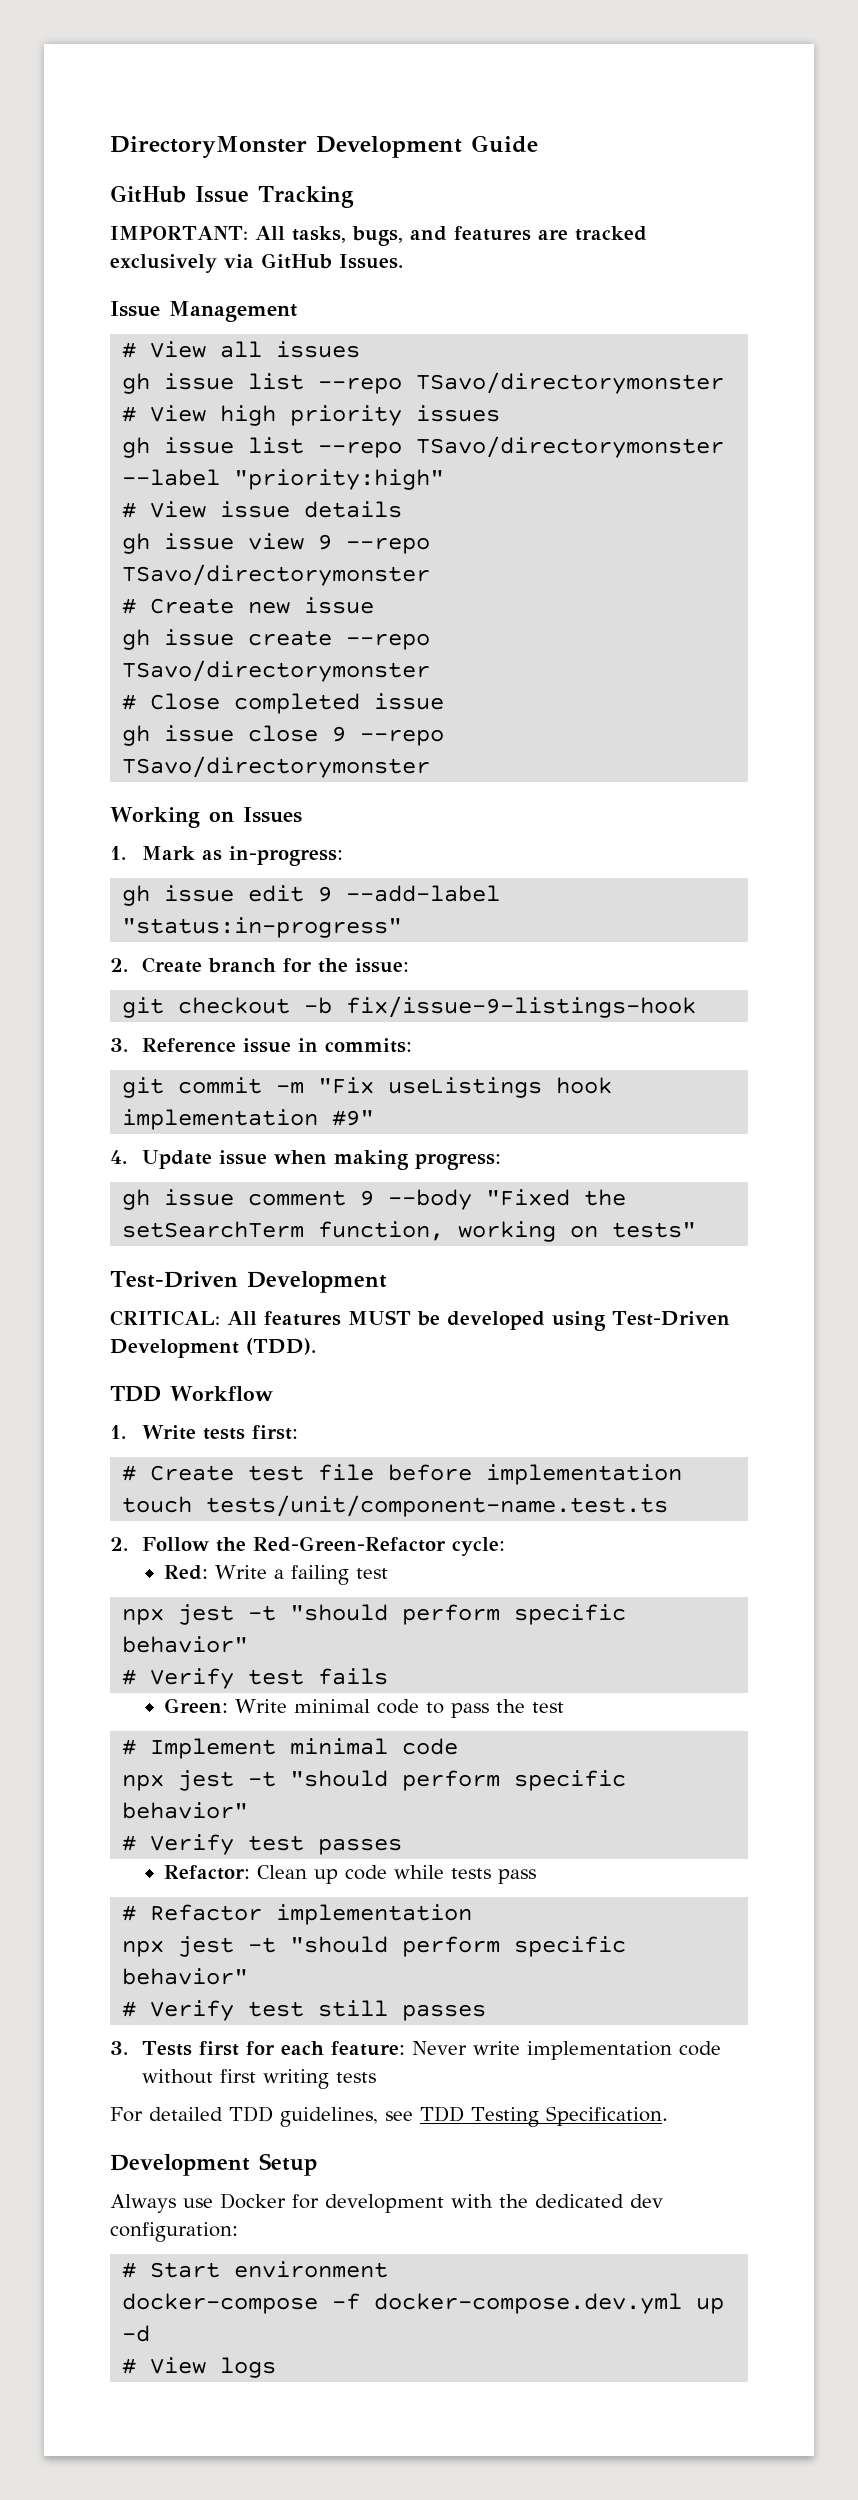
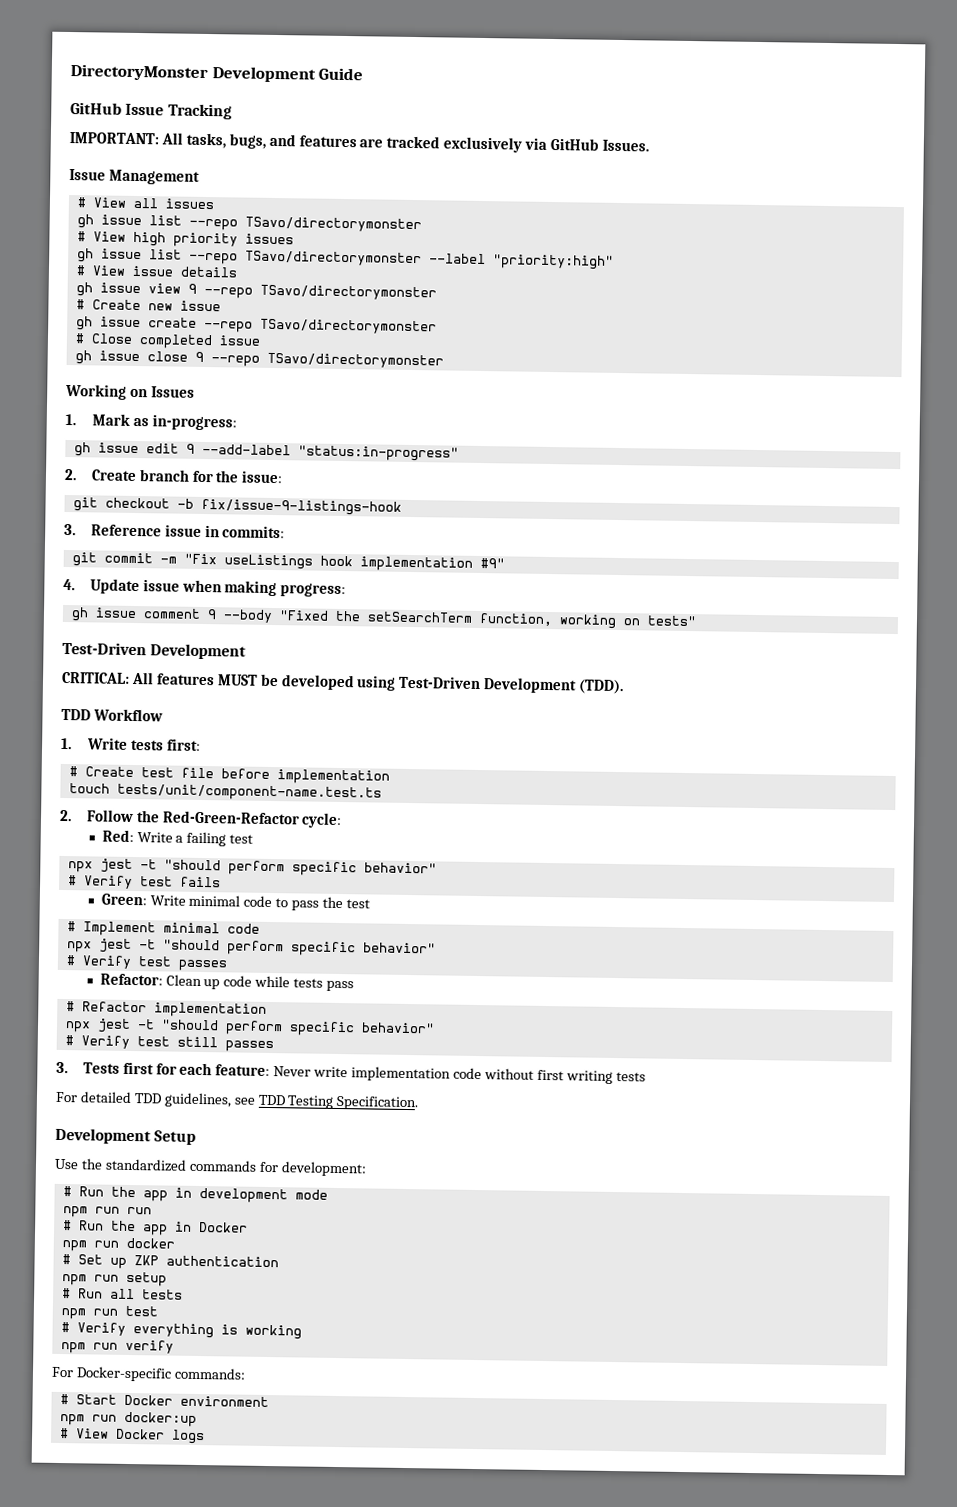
- Always use Docker for development with the dedicated dev configuration:
+ Use the standardized commands for development:
+ # Run the app in development mode
+ npm run run
+ # Run the app in Docker
+ npm run docker
+ # Set up ZKP authentication
+ npm run setup
+ # Run all tests
+ npm run test
+ # Verify everything is working
+ npm run verify
+ For Docker-specific commands:
- # Start environment
+ # Start Docker environment
- docker-compose -f docker-compose.dev.yml up -d
- # View logs
+ npm run docker:up
+ # View Docker logs

